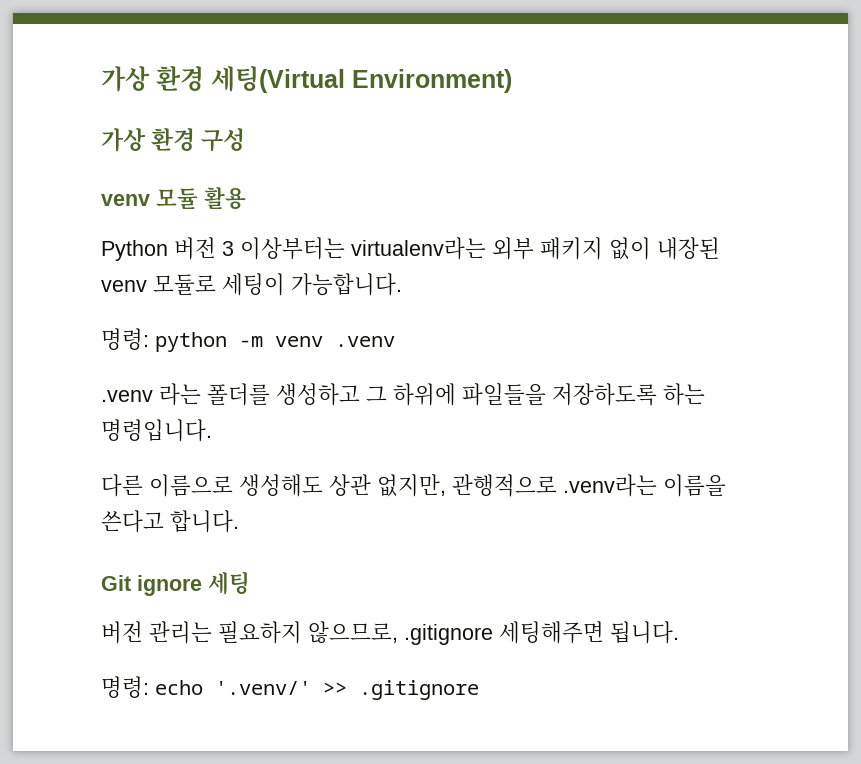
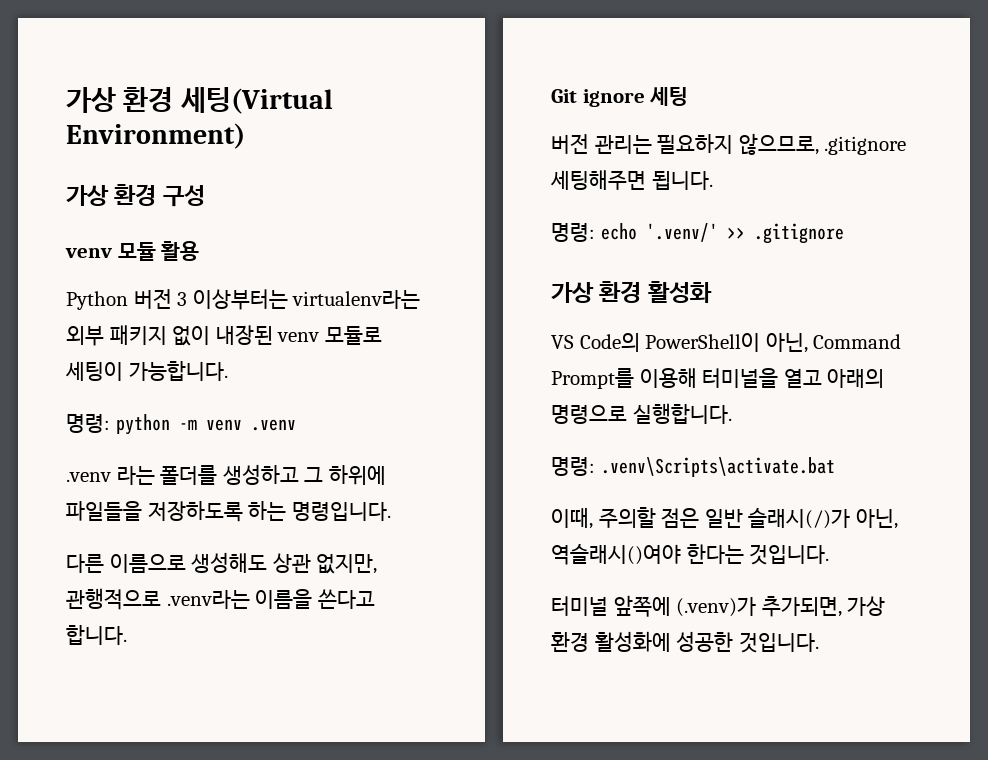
+ 가상 환경 활성화
+ VS Code의 PowerShell이 아닌, Command Prompt를 이용해 터미널을 열고 아래의 명령으로 실행합니다.
+ 명령: .venv\Scripts\activate.bat
+ 이때, 주의할 점은 일반 슬래시(/)가 아닌, 역슬래시()여야 한다는 것입니다.
+ 터미널 앞쪽에 (.venv)가 추가되면, 가상 환경 활성화에 성공한 것입니다.

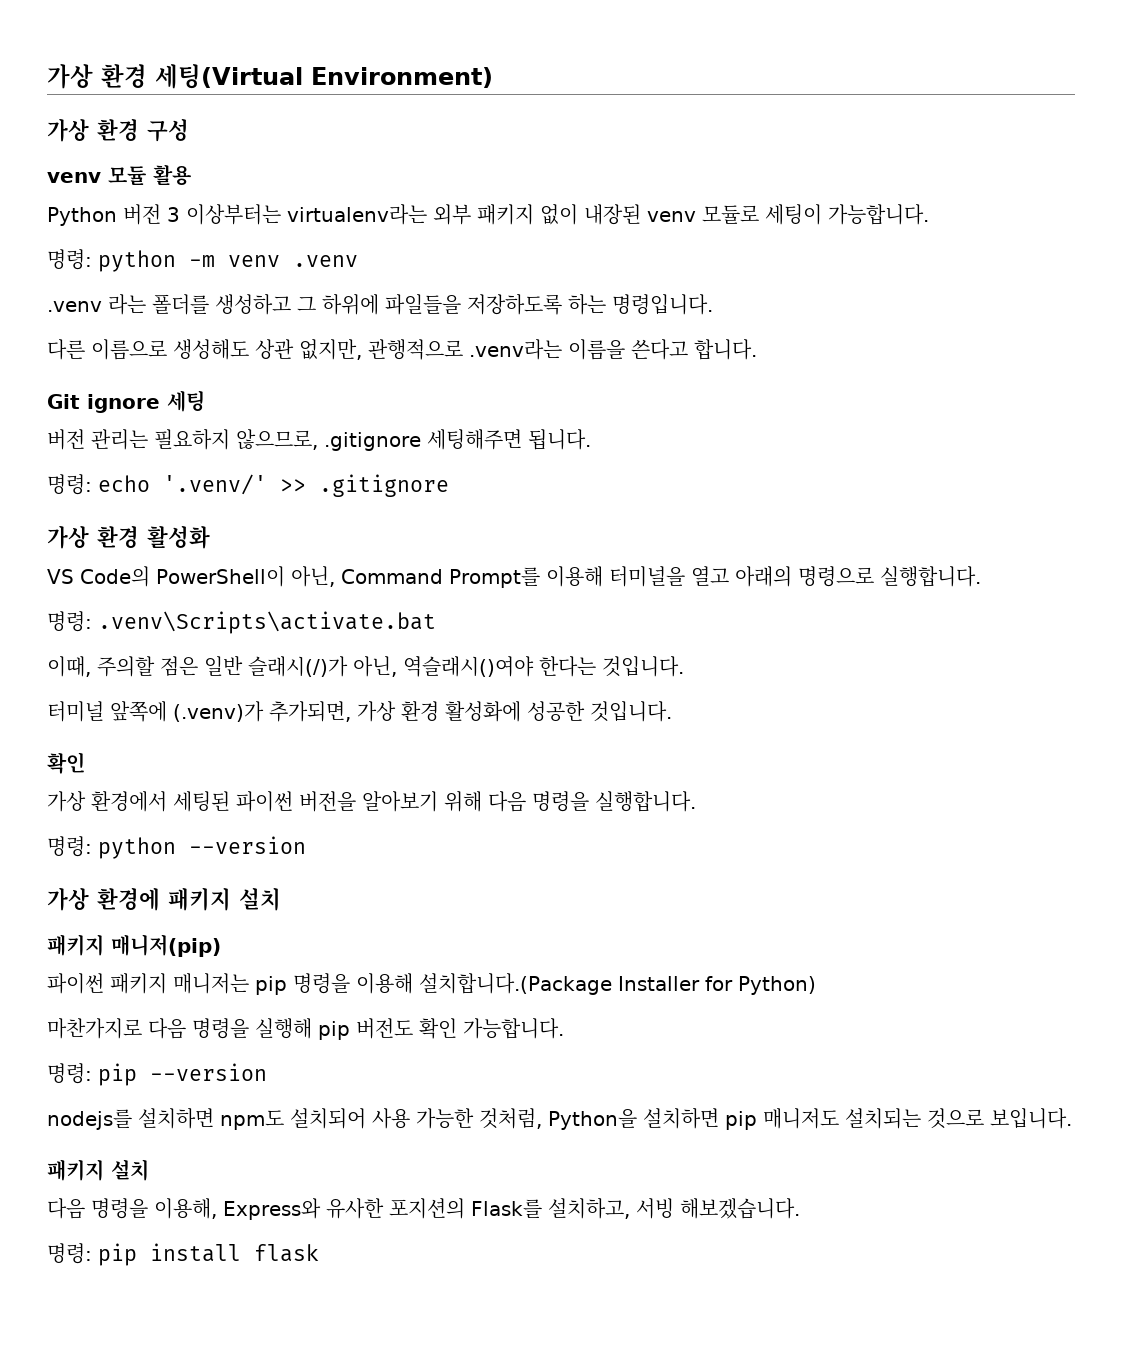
  터미널 앞쪽에 (.venv)가 추가되면, 가상 환경 활성화에 성공한 것입니다.
+ 확인
+ 가상 환경에서 세팅된 파이썬 버전을 알아보기 위해 다음 명령을 실행합니다.
+ 명령: python --version
+ 가상 환경에 패키지 설치
+ 패키지 매니저(pip)
+ 파이썬 패키지 매니저는 pip 명령을 이용해 설치합니다.(Package Installer for Python)
+ 마찬가지로 다음 명령을 실행해 pip 버전도 확인 가능합니다.
+ 명령: pip --version
+ nodejs를 설치하면 npm도 설치되어 사용 가능한 것처럼, Python을 설치하면 pip 매니저도 설치되는 것으로 보입니다.
+ 패키지 설치
+ 다음 명령을 이용해, Express와 유사한 포지션의 Flask를 설치하고, 서빙 해보겠습니다.
+ 명령: pip install flask

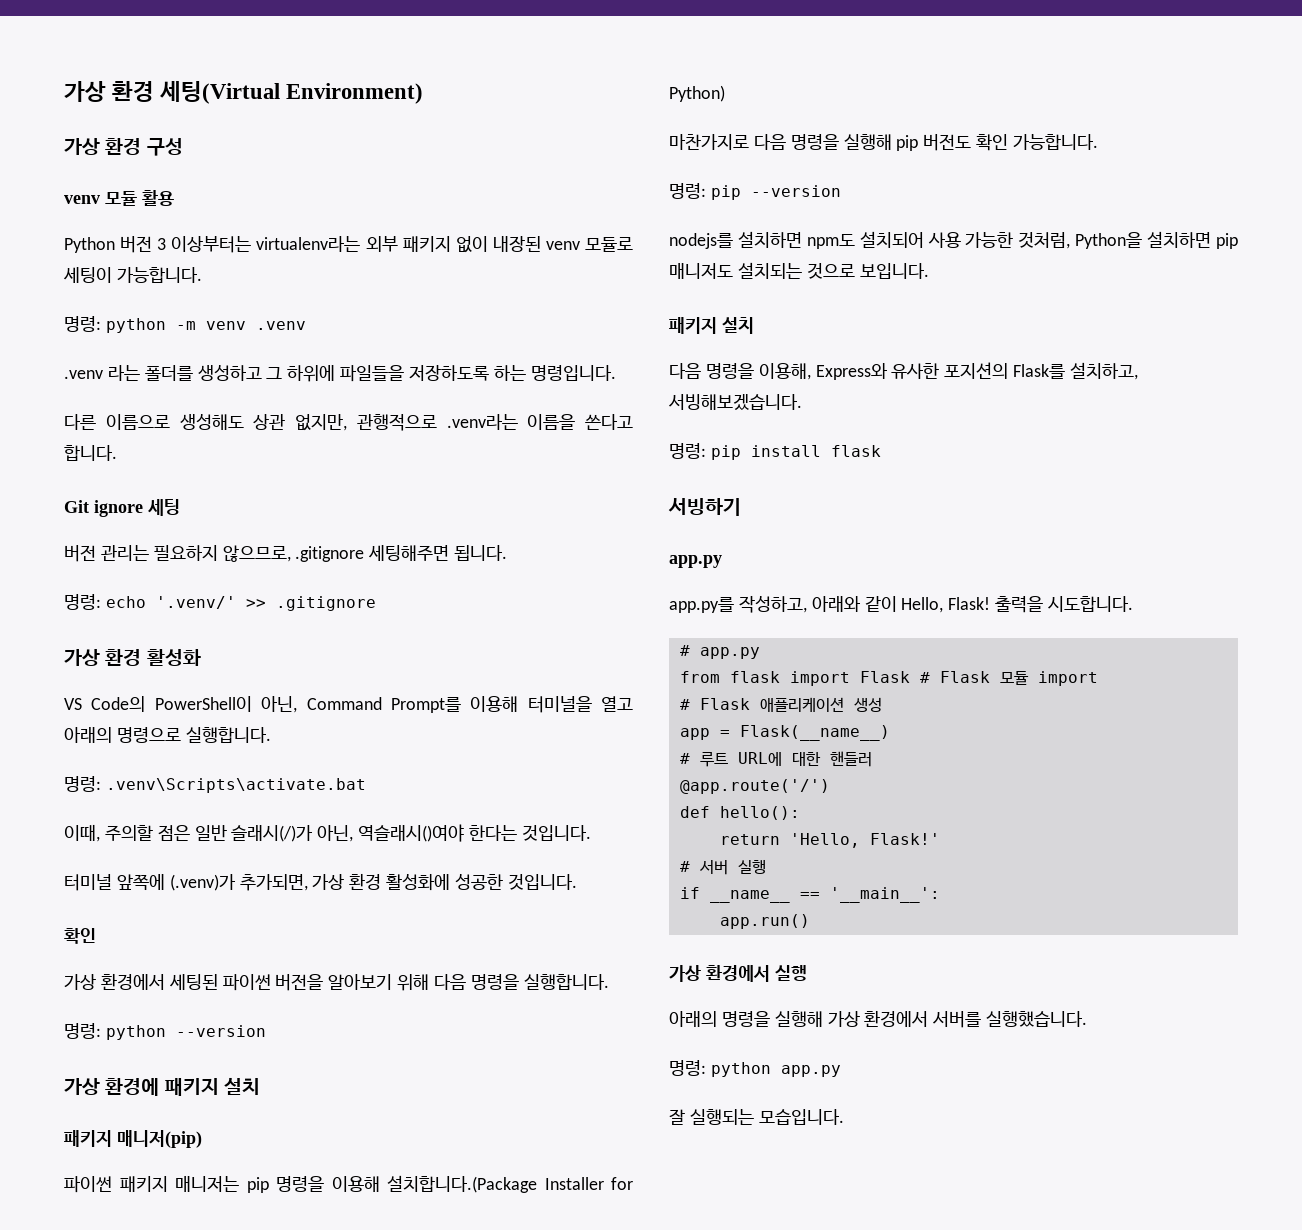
- 다음 명령을 이용해, Express와 유사한 포지션의 Flask를 설치하고, 서빙 해보겠습니다.
+ 다음 명령을 이용해, Express와 유사한 포지션의 Flask를 설치하고, 서빙해보겠습니다.
+ 서빙하기
+ app.py
+ app.py를 작성하고, 아래와 같이 Hello, Flask! 출력을 시도합니다.
+ # app.py
+ from flask import Flask # Flask 모듈 import
+ # Flask 애플리케이션 생성
+ app = Flask(__name__)
+ # 루트 URL에 대한 핸들러
+ @app.route('/')
+ def hello():
+ return 'Hello, Flask!'
+ # 서버 실행
+ if __name__ == '__main__':
+ app.run()
+ 가상 환경에서 실행
+ 아래의 명령을 실행해 가상 환경에서 서버를 실행했습니다.
+ 명령: python app.py
+ 잘 실행되는 모습입니다.

